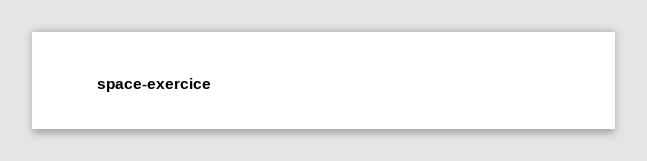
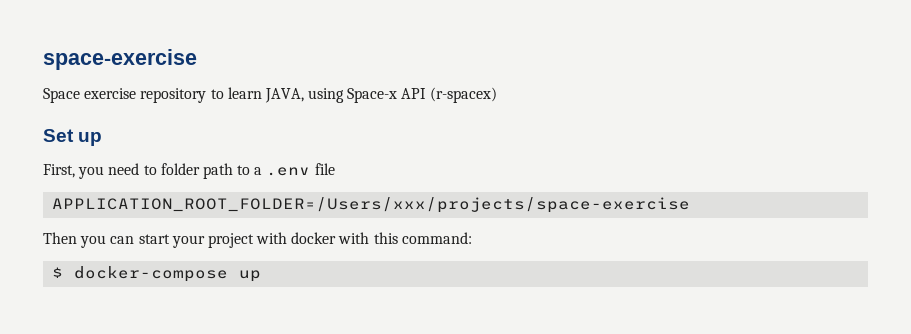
- space-exercice
+ space-exercise
+ Space exercise repository to learn JAVA, using Space-x API (r-spacex)
+ Set up
+ First, you need to folder path to a .env file
+ APPLICATION_ROOT_FOLDER=/Users/xxx/projects/space-exercise
+ Then you can start your project with docker with this command:
+ $ docker-compose up

